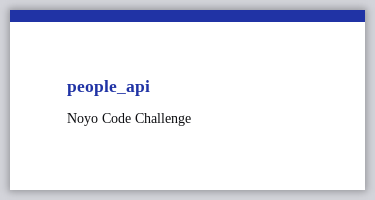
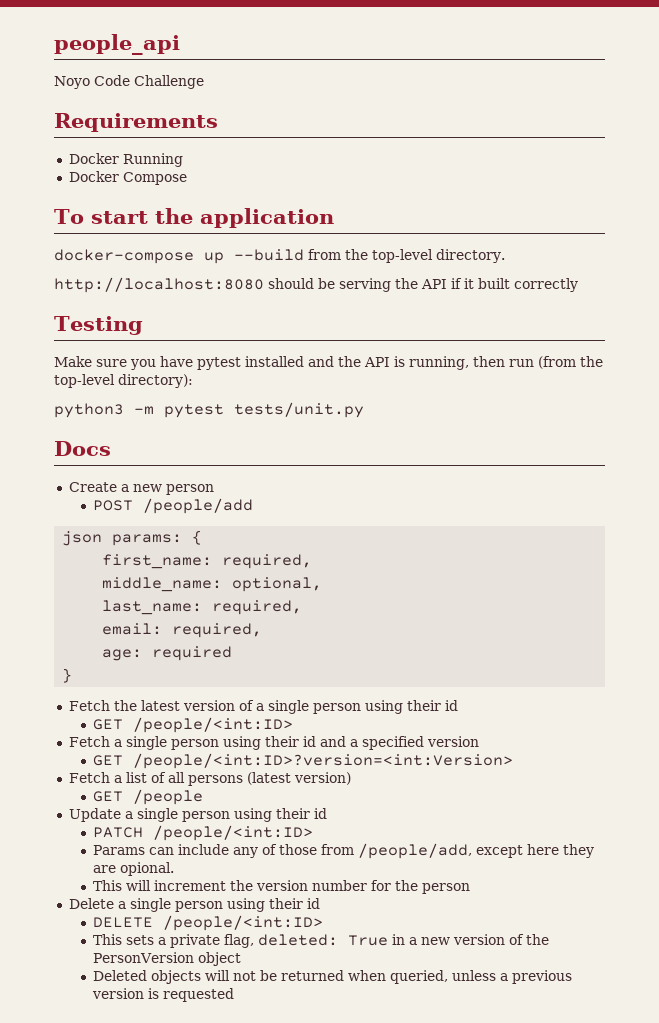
+ Requirements
+ Docker Running
+ Docker Compose
+ To start the application
+ docker-compose up --build from the top-level directory.
+ http://localhost:8080 should be serving the API if it built correctly
+ Testing
+ Make sure you have pytest installed and the API is running, then run (from the top-level directory):
+ python3 -m pytest tests/unit.py
+ Docs
+ Create a new person
+ POST /people/add
+ json params: {
+ first_name: required,
+ middle_name: optional,
+ last_name: required,
+ email: required,
+ age: required
+ }
+ Fetch the latest version of a single person using their id
+ GET /people/<int:ID>
+ Fetch a single person using their id and a specified version
+ GET /people/<int:ID>?version=<int:Version>
+ Fetch a list of all persons (latest version)
+ GET /people
+ Update a single person using their id
+ PATCH /people/<int:ID>
+ Params can include any of those from /people/add, except here they are opional.
+ This will increment the version number for the person
+ Delete a single person using their id
+ DELETE /people/<int:ID>
+ This sets a private flag, deleted: True in a new version of the PersonVersion object
+ Deleted objects will not be returned when queried, unless a previous version is requested

